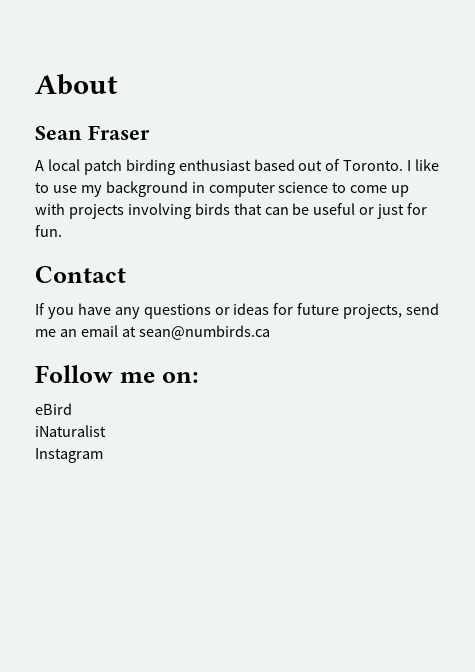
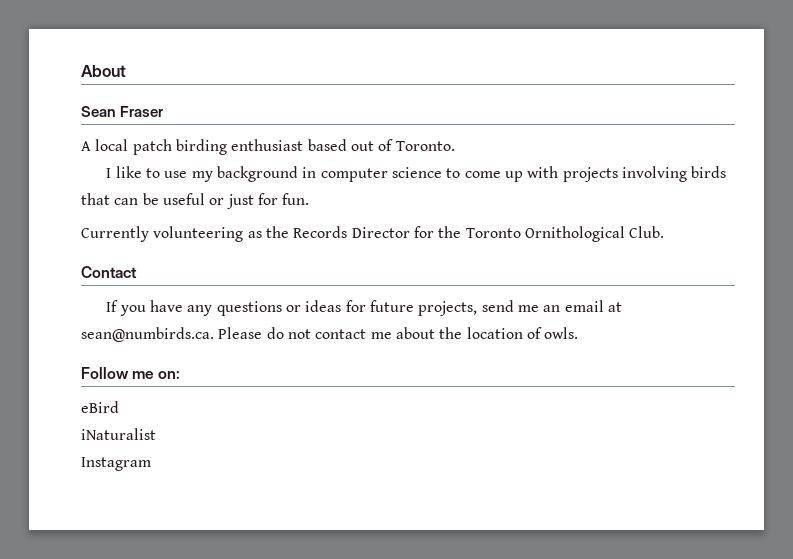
- A local patch birding enthusiast based out of Toronto. I like to use my background in computer science to come up with projects involving birds that can be useful or just for fun.
+ A local patch birding enthusiast based out of Toronto.
+ I like to use my background in computer science to come up with projects involving birds that can be useful or just for fun.
+ Currently volunteering as the Records Director for the Toronto Ornithological Club.
- If you have any questions or ideas for future projects, send me an email at sean@numbirds.ca
+ If you have any questions or ideas for future projects, send me an email at sean@numbirds.ca. Please do not contact me about the location of owls.

